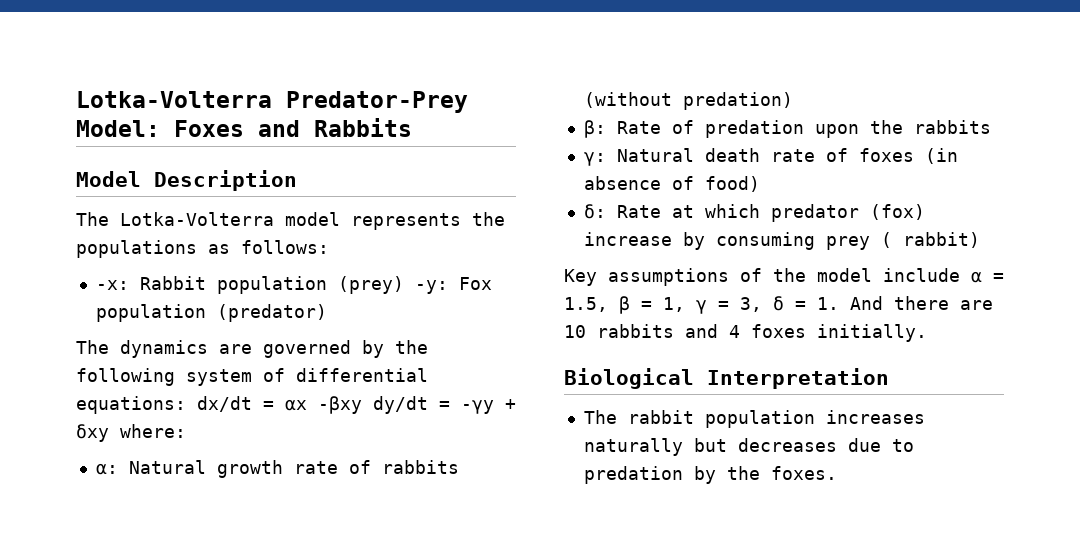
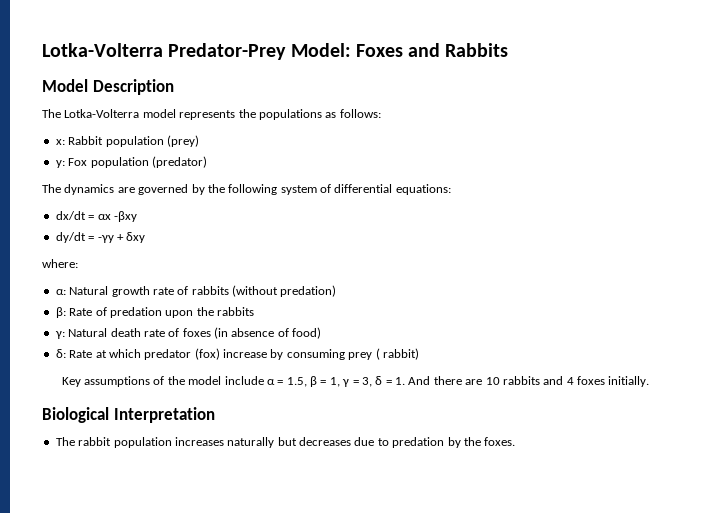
- -x: Rabbit population (prey) -y: Fox population (predator)
+ x: Rabbit population (prey)
+ y: Fox population (predator)
- The dynamics are governed by the following system of differential equations: dx/dt = αx -βxy dy/dt = -γy + δxy where:
+ The dynamics are governed by the following system of differential equations:
+ dx/dt = αx -βxy
+ dy/dt = -γy + δxy
+ where:

